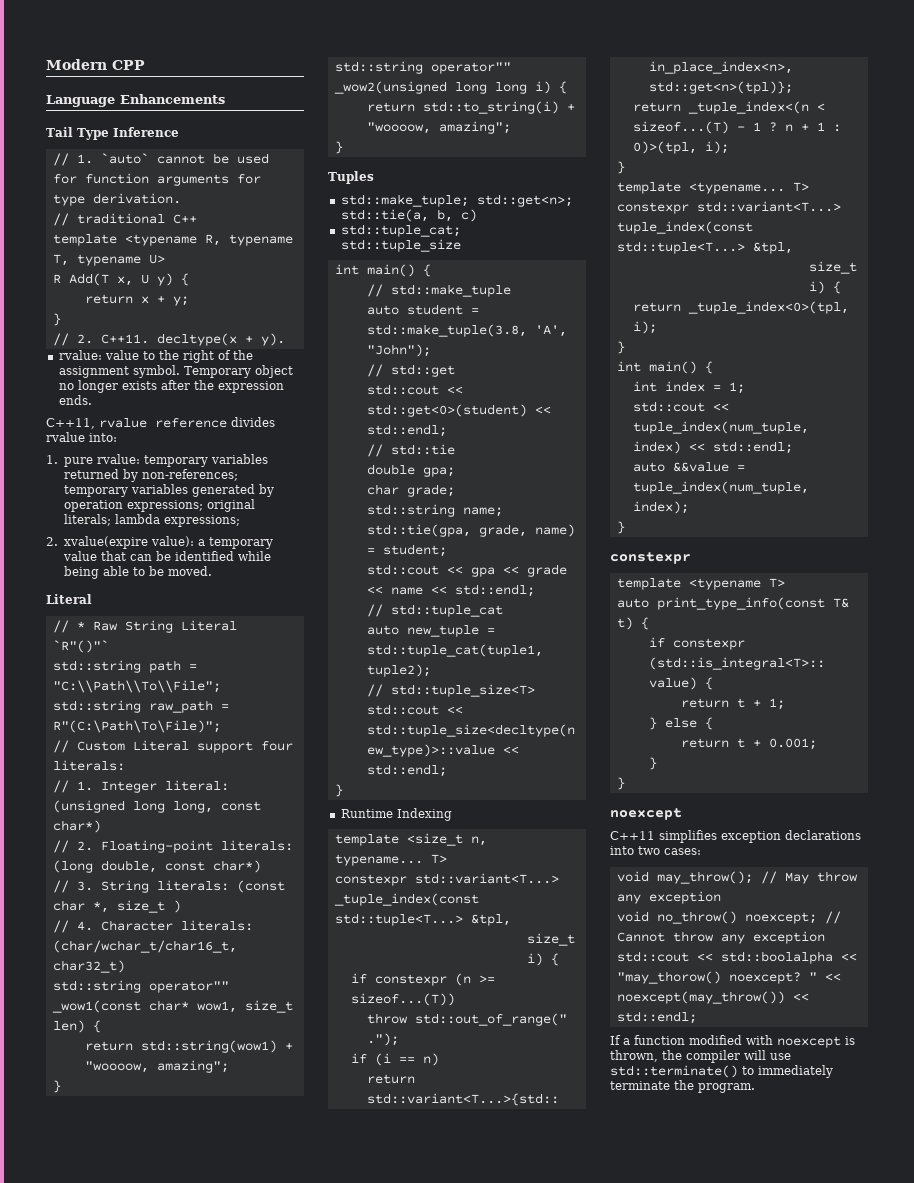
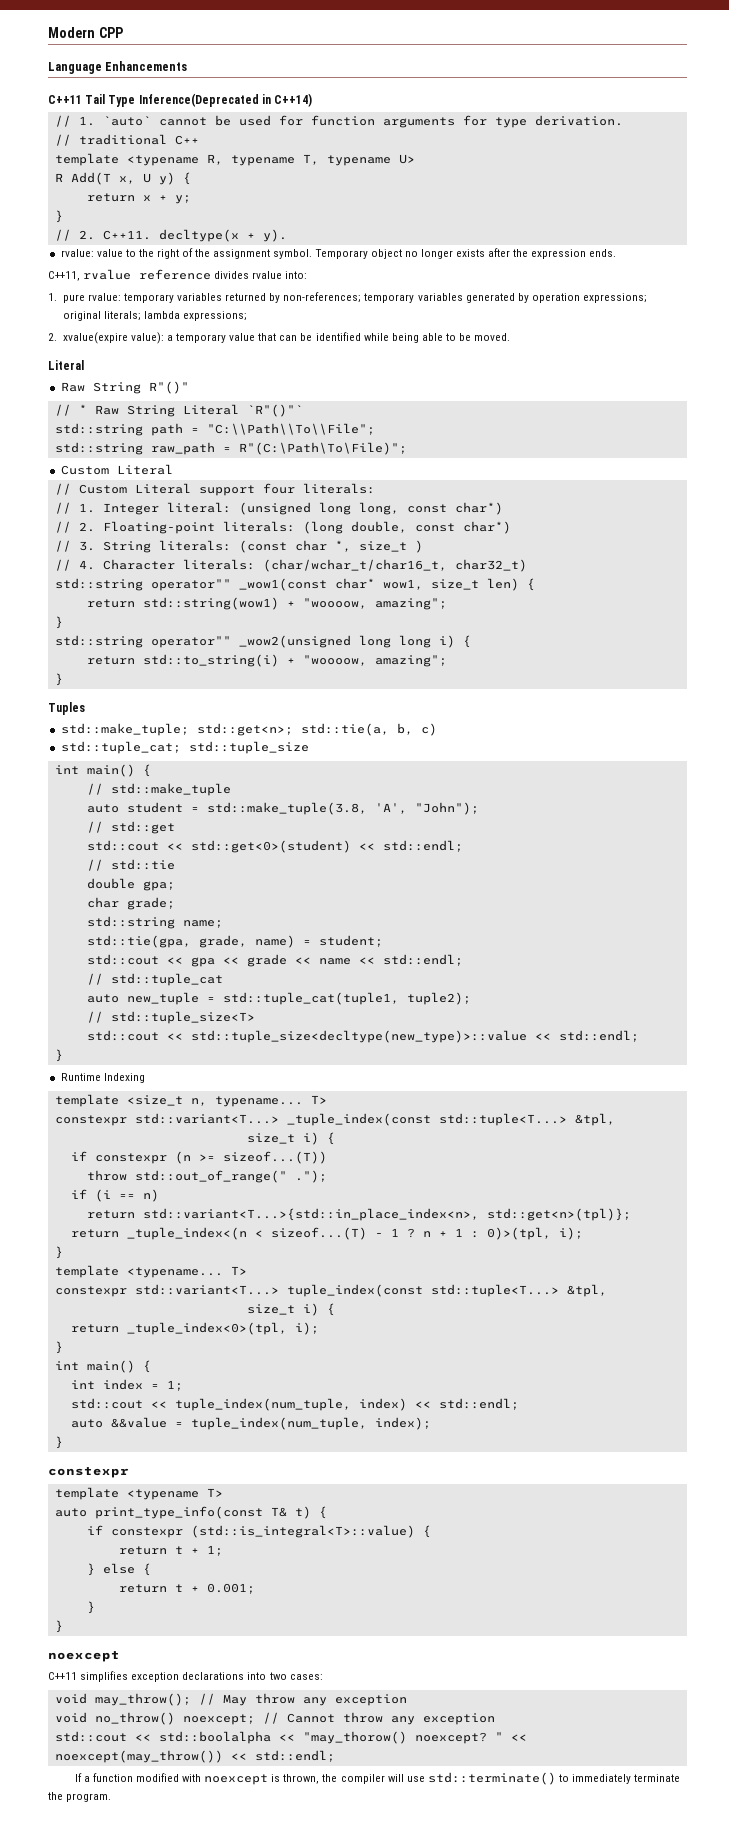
- Tail Type Inference
+ C++11 Tail Type Inference(Deprecated in C++14)
+ Raw String R"()"
  std::string raw_path = R"(C:\Path\To\File)";
+ Custom Literal

